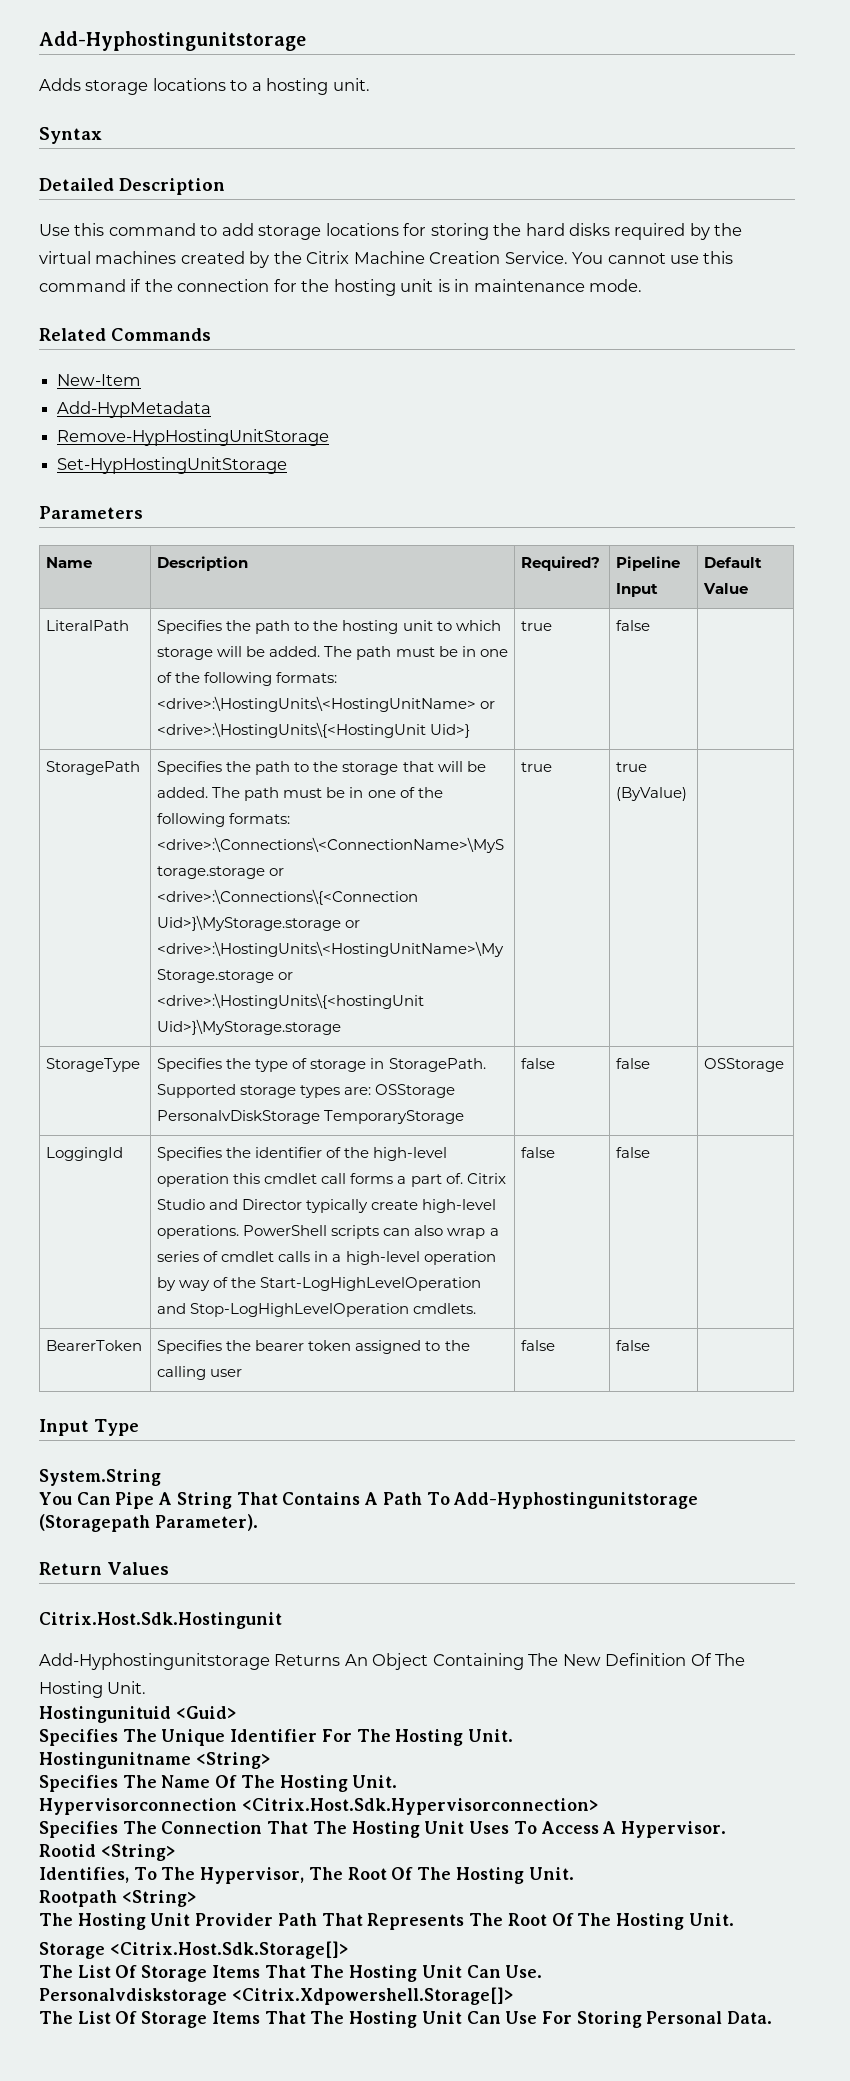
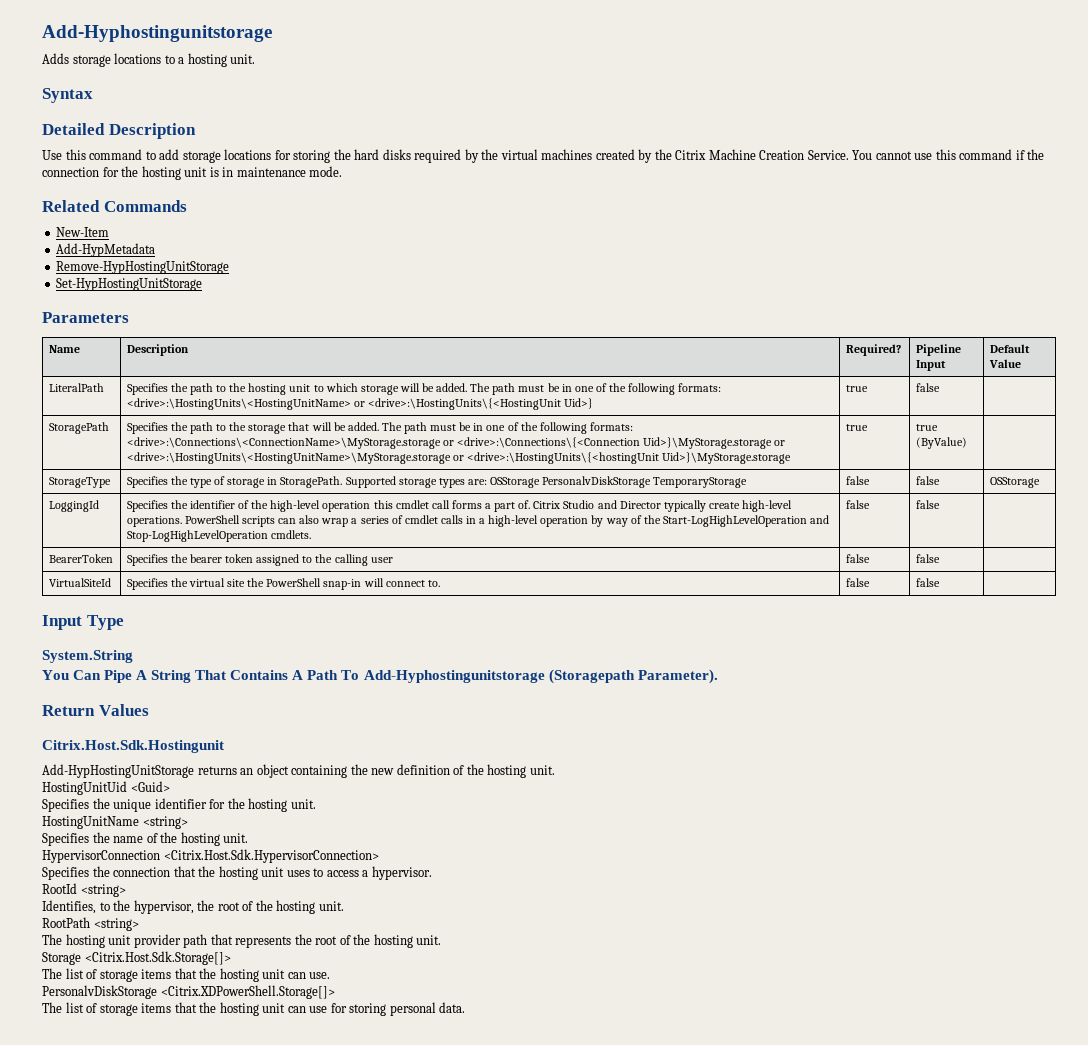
+ VirtualSiteId | Specifies the virtual site the PowerShell snap-in will connect to. | false | false |
- Add-Hyphostingunitstorage Returns An Object Containing The New Definition Of The Hosting Unit.
- Hostingunituid <Guid>
- Specifies The Unique Identifier For The Hosting Unit.
- Hostingunitname <String>
- Specifies The Name Of The Hosting Unit.
- Hypervisorconnection <Citrix.Host.Sdk.Hypervisorconnection>
- Specifies The Connection That The Hosting Unit Uses To Access A Hypervisor.
- Rootid <String>
- Identifies, To The Hypervisor, The Root Of The Hosting Unit.
- Rootpath <String>
- The Hosting Unit Provider Path That Represents The Root Of The Hosting Unit.
+ Add-HypHostingUnitStorage returns an object containing the new definition of the hosting unit.
+ HostingUnitUid <Guid>
+ Specifies the unique identifier for the hosting unit.
+ HostingUnitName <string>
+ Specifies the name of the hosting unit.
+ HypervisorConnection <Citrix.Host.Sdk.HypervisorConnection>
+ Specifies the connection that the hosting unit uses to access a hypervisor.
+ RootId <string>
+ Identifies, to the hypervisor, the root of the hosting unit.
+ RootPath <string>
+ The hosting unit provider path that represents the root of the hosting unit.
  Storage <Citrix.Host.Sdk.Storage[]>
- The List Of Storage Items That The Hosting Unit Can Use.
- Personalvdiskstorage <Citrix.Xdpowershell.Storage[]>
- The List Of Storage Items That The Hosting Unit Can Use For Storing Personal Data.
+ The list of storage items that the hosting unit can use.
+ PersonalvDiskStorage <Citrix.XDPowerShell.Storage[]>
+ The list of storage items that the hosting unit can use for storing personal data.

